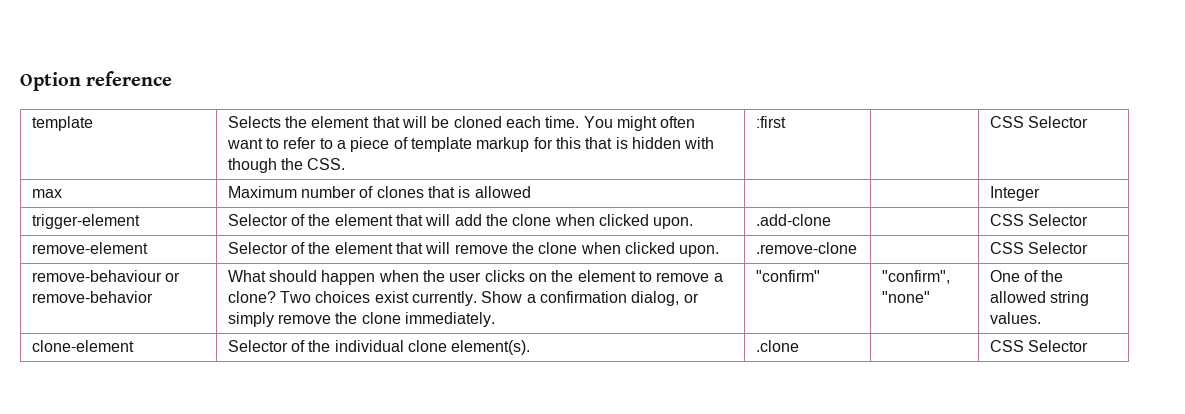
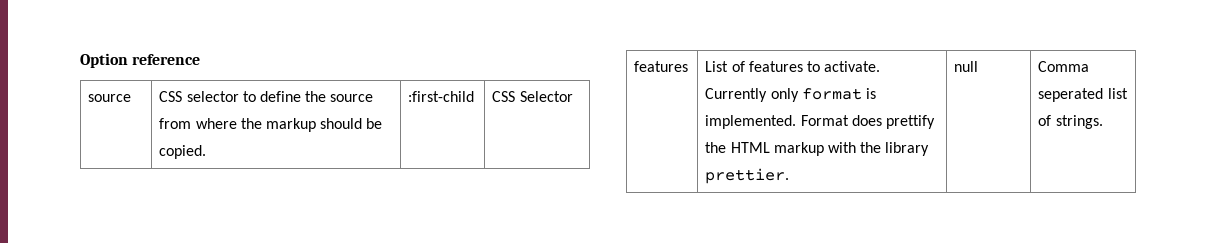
- template | Selects the element that will be cloned each time. You might often want to refer to a piece of template markup for this that is hidden with though the CSS. | :first | | CSS Selector
- max | Maximum number of clones that is allowed | | | Integer
- trigger-element | Selector of the element that will add the clone when clicked upon. | .add-clone | | CSS Selector
- remove-element | Selector of the element that will remove the clone when clicked upon. | .remove-clone | | CSS Selector
- remove-behaviour or remove-behavior | What should happen when the user clicks on the element to remove a clone? Two choices exist currently. Show a confirmation dialog, or simply remove the clone immediately. | "confirm" | "confirm", "none" | One of the allowed string values.
- clone-element | Selector of the individual clone element(s). | .clone | | CSS Selector
+ source | CSS selector to define the source from where the markup should be copied. | :first-child | CSS Selector
+ features | List of features to activate. Currently only format is implemented. Format does prettify the HTML markup with the library prettier. | null | Comma seperated list of strings.

